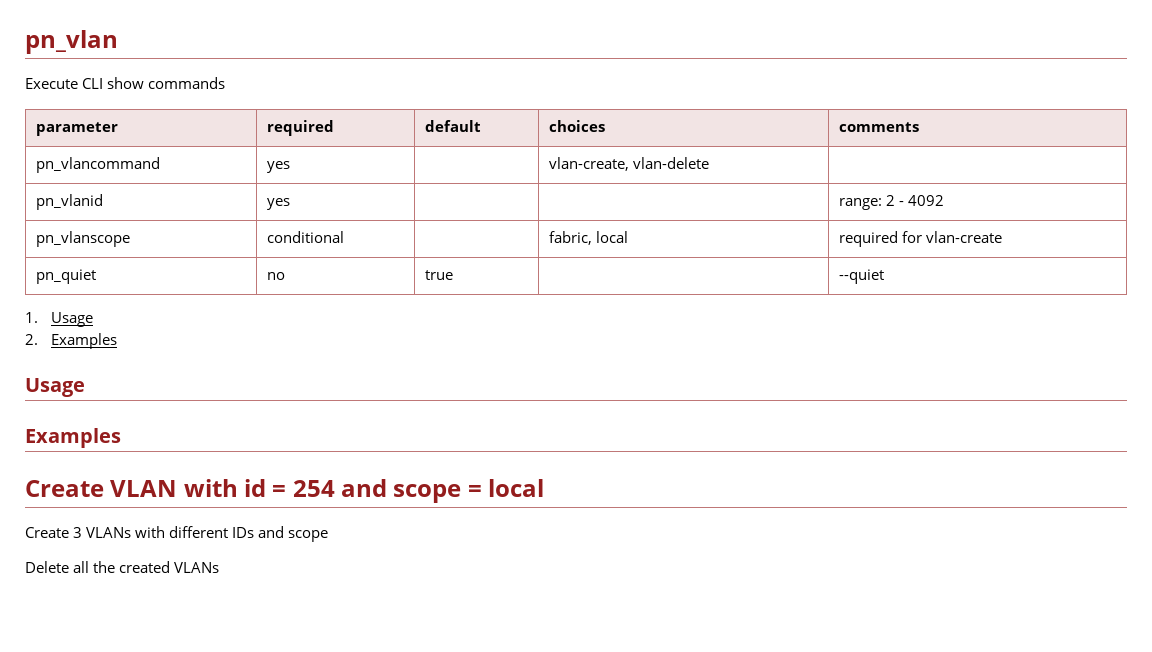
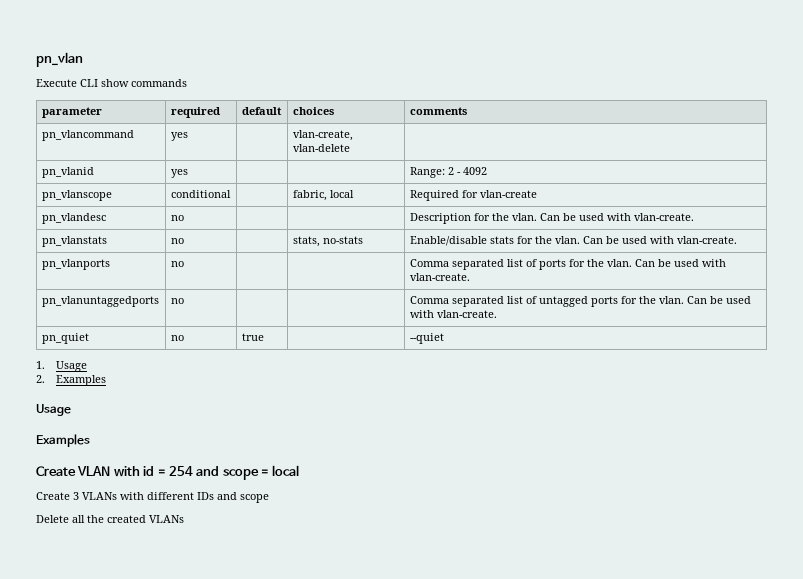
- pn_vlanid | yes | | | range: 2 - 4092
+ pn_vlanid | yes | | | Range: 2 - 4092
- pn_vlanscope | conditional | | fabric, local | required for vlan-create
+ pn_vlanscope | conditional | | fabric, local | Required for vlan-create
+ pn_vlandesc | no | | | Description for the vlan. Can be used with vlan-create.
+ pn_vlanstats | no | | stats, no-stats | Enable/disable stats for the vlan. Can be used with vlan-create.
+ pn_vlanports | no | | | Comma separated list of ports for the vlan. Can be used with vlan-create.
+ pn_vlanuntaggedports | no | | | Comma separated list of untagged ports for the vlan. Can be used with vlan-create.

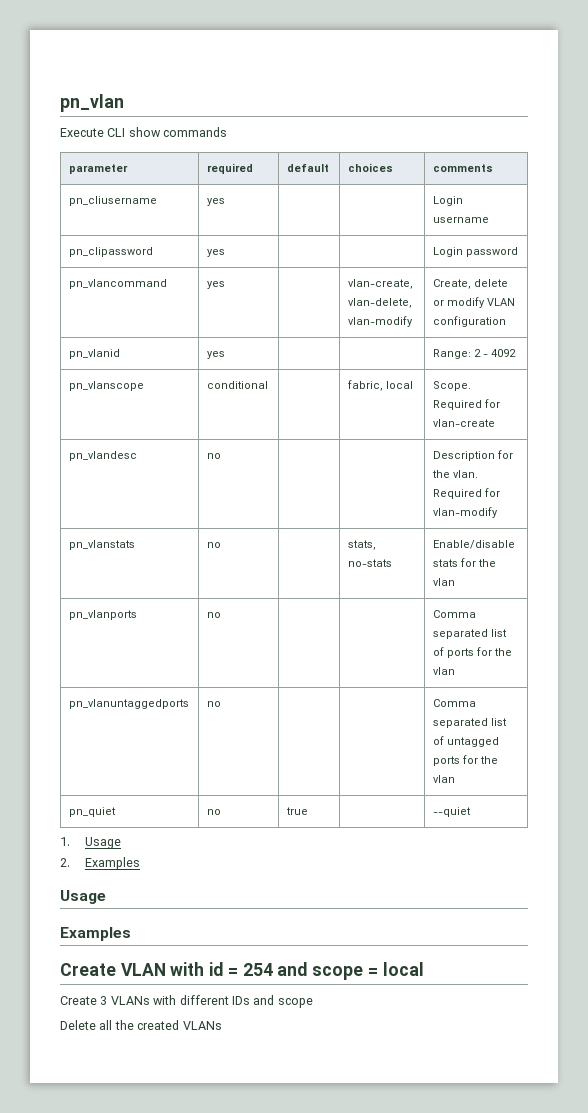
- pn_vlancommand | yes | | vlan-create, vlan-delete |
+ pn_cliusername | yes | | | Login username
+ pn_clipassword | yes | | | Login password
+ pn_vlancommand | yes | | vlan-create, vlan-delete, vlan-modify | Create, delete or modify VLAN configuration
- pn_vlanscope | conditional | | fabric, local | Required for vlan-create
+ pn_vlanscope | conditional | | fabric, local | Scope. Required for vlan-create
- pn_vlandesc | no | | | Description for the vlan. Can be used with vlan-create.
+ pn_vlandesc | no | | | Description for the vlan. Required for vlan-modify
- pn_vlanstats | no | | stats, no-stats | Enable/disable stats for the vlan. Can be used with vlan-create.
+ pn_vlanstats | no | | stats, no-stats | Enable/disable stats for the vlan
- pn_vlanports | no | | | Comma separated list of ports for the vlan. Can be used with vlan-create.
+ pn_vlanports | no | | | Comma separated list of ports for the vlan
- pn_vlanuntaggedports | no | | | Comma separated list of untagged ports for the vlan. Can be used with vlan-create.
+ pn_vlanuntaggedports | no | | | Comma separated list of untagged ports for the vlan

